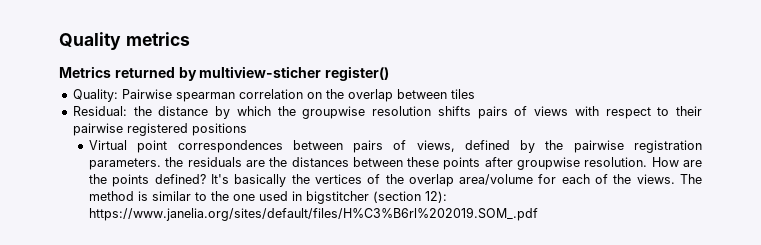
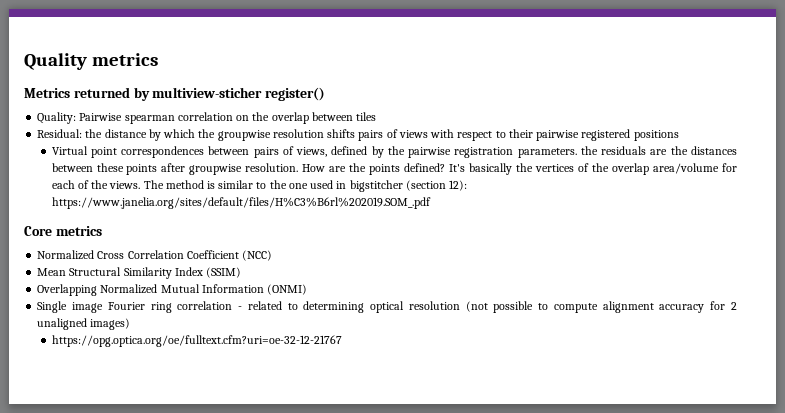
+ Core metrics
+ Normalized Cross Correlation Coefficient (NCC)
+ Mean Structural Similarity Index (SSIM)
+ Overlapping Normalized Mutual Information (ONMI)
+ Single image Fourier ring correlation - related to determining optical resolution (not possible to compute alignment accuracy for 2 unaligned images)
+ https://opg.optica.org/oe/fulltext.cfm?uri=oe-32-12-21767

